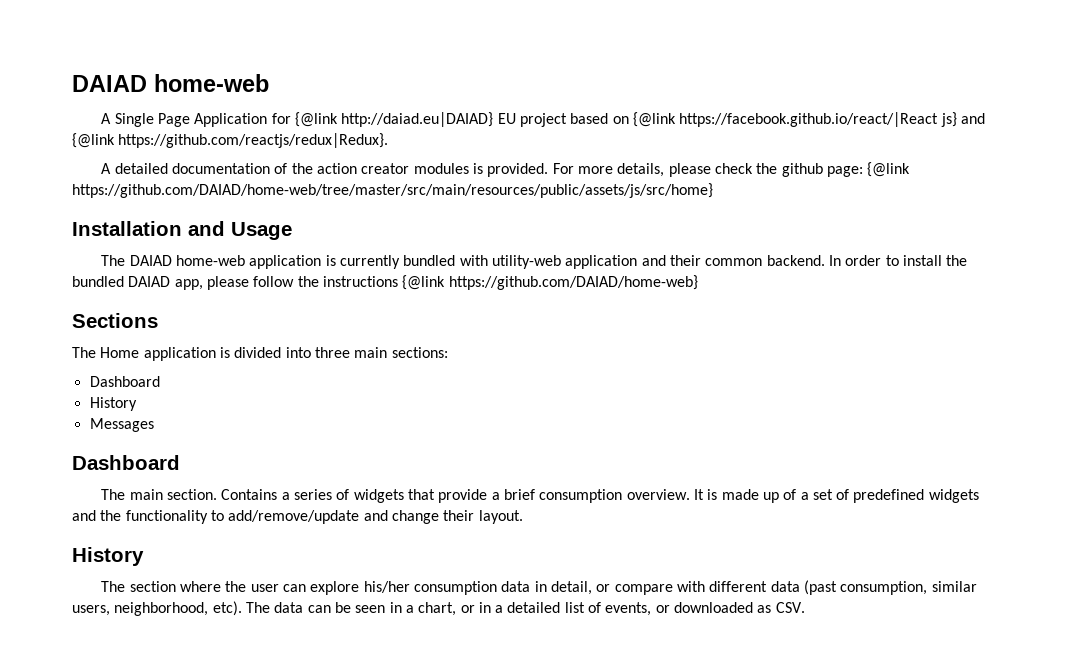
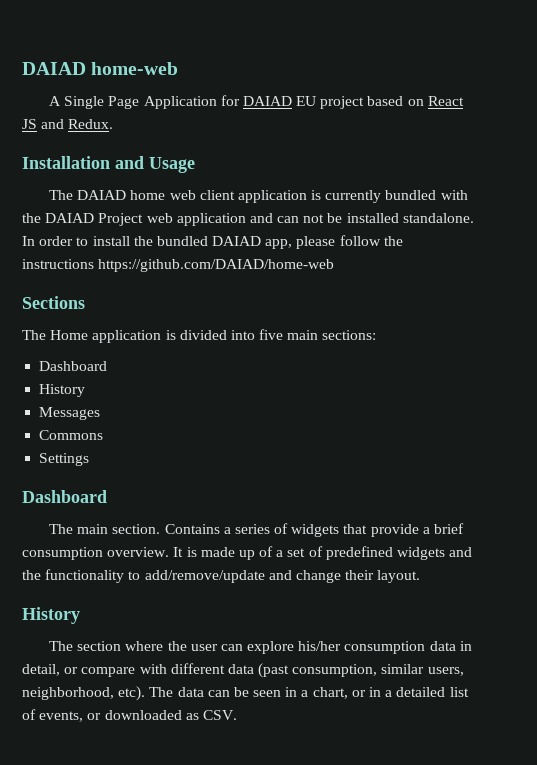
- A Single Page Application for {@link http://daiad.eu|DAIAD} EU project based on {@link https://facebook.github.io/react/|React js} and {@link https://github.com/reactjs/redux|Redux}.
- A detailed documentation of the action creator modules is provided. For more details, please check the github page: {@link https://github.com/DAIAD/home-web/tree/master/src/main/resources/public/assets/js/src/home}
+ A Single Page Application for DAIAD EU project based on React JS and Redux.
- The DAIAD home-web application is currently bundled with utility-web application and their common backend.
+ The DAIAD home web client application is currently bundled with the DAIAD Project web application and can not be installed standalone.
- In order to install the bundled DAIAD app, please follow the instructions {@link https://github.com/DAIAD/home-web}
+ In order to install the bundled DAIAD app, please follow the instructions https://github.com/DAIAD/home-web
- The Home application is divided into three main sections:
+ The Home application is divided into five main sections:
+ Commons
+ Settings

